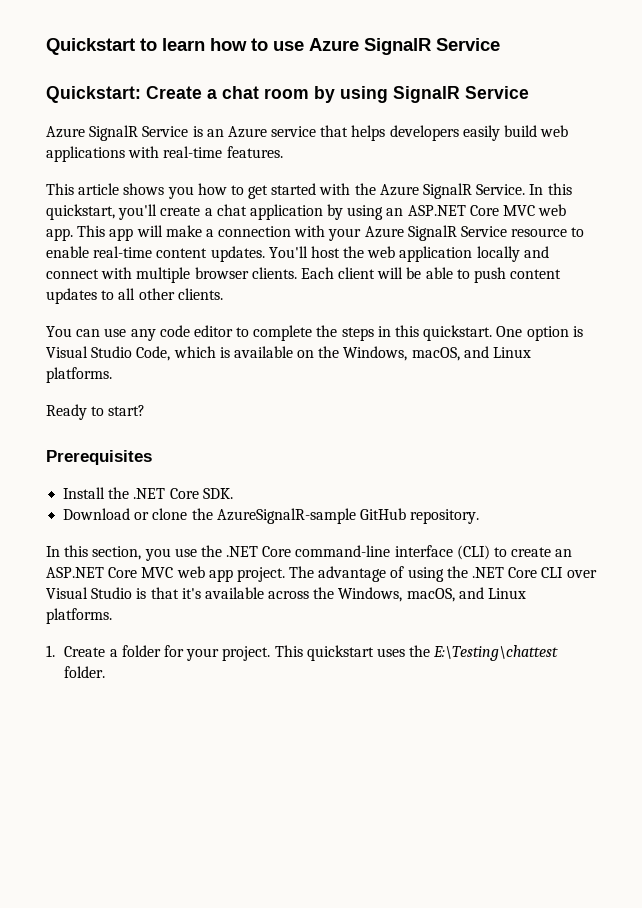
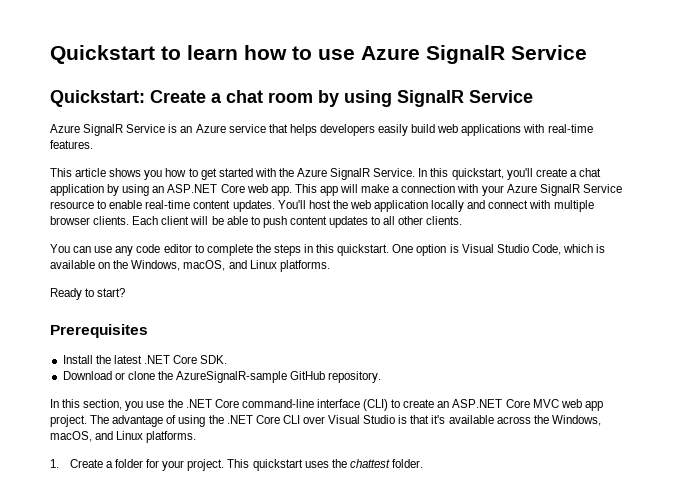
- In this quickstart, you'll create a chat application by using an ASP.NET Core MVC web app.
+ In this quickstart, you'll create a chat application by using an ASP.NET Core web app.
- Install the .NET Core SDK.
+ Install the latest .NET Core SDK.
- This quickstart uses the E:\Testing\chattest folder.
+ This quickstart uses the chattest folder.

